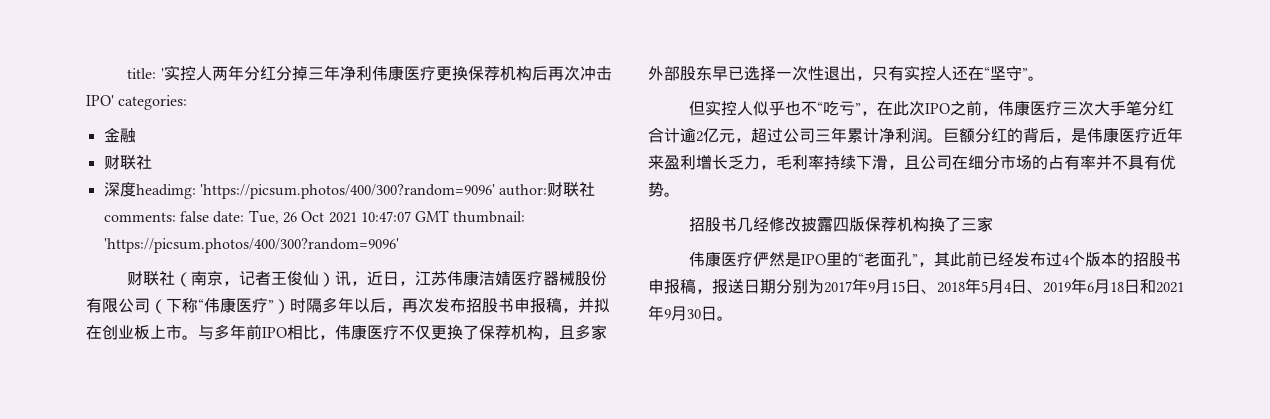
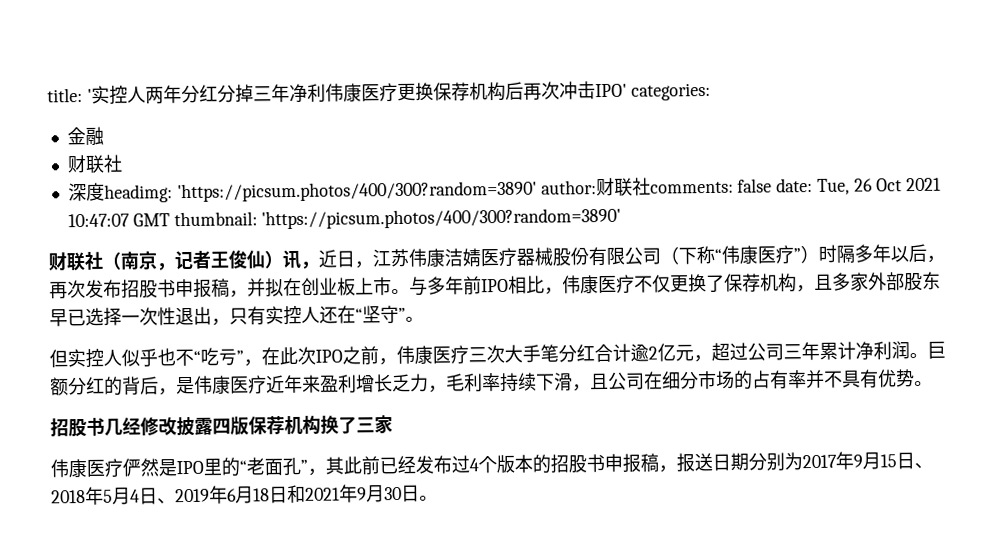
- 深度headimg: 'https://picsum.photos/400/300?random=9096' author:财联社comments: false date: Tue, 26 Oct 2021 10:47:07 GMT thumbnail: 'https://picsum.photos/400/300?random=9096'
+ 深度headimg: 'https://picsum.photos/400/300?random=3890' author:财联社comments: false date: Tue, 26 Oct 2021 10:47:07 GMT thumbnail: 'https://picsum.photos/400/300?random=3890'

